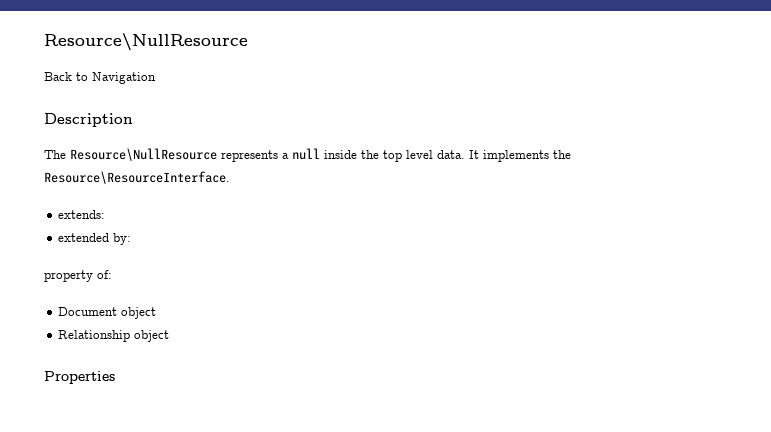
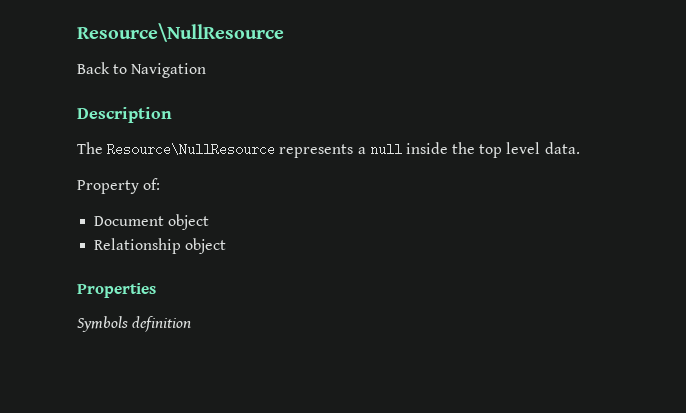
- The Resource\NullResource represents a null inside the top level data. It implements the Resource\ResourceInterface.
- extends:
- extended by:
- property of:
+ The Resource\NullResource represents a null inside the top level data.
+ Property of:
+ Symbols definition

